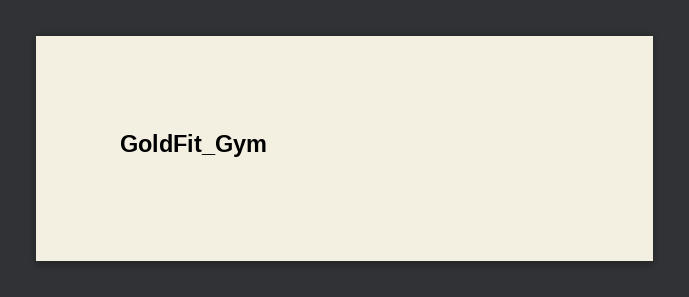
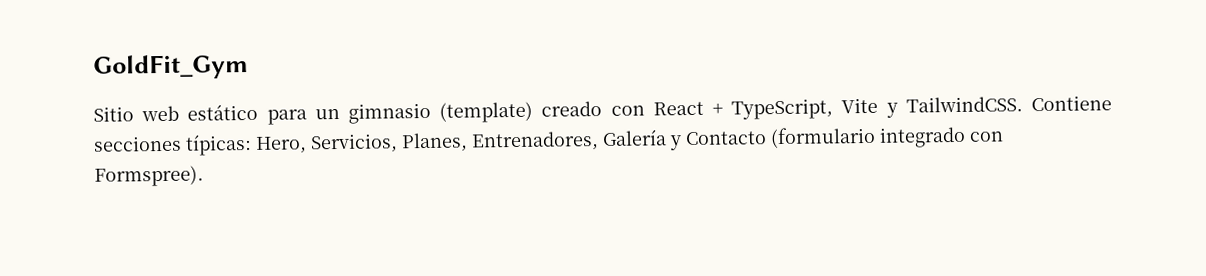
+ Sitio web estático para un gimnasio (template) creado con React + TypeScript, Vite y TailwindCSS. Contiene secciones típicas: Hero, Servicios, Planes, Entrenadores, Galería y Contacto (formulario integrado con Formspree).

